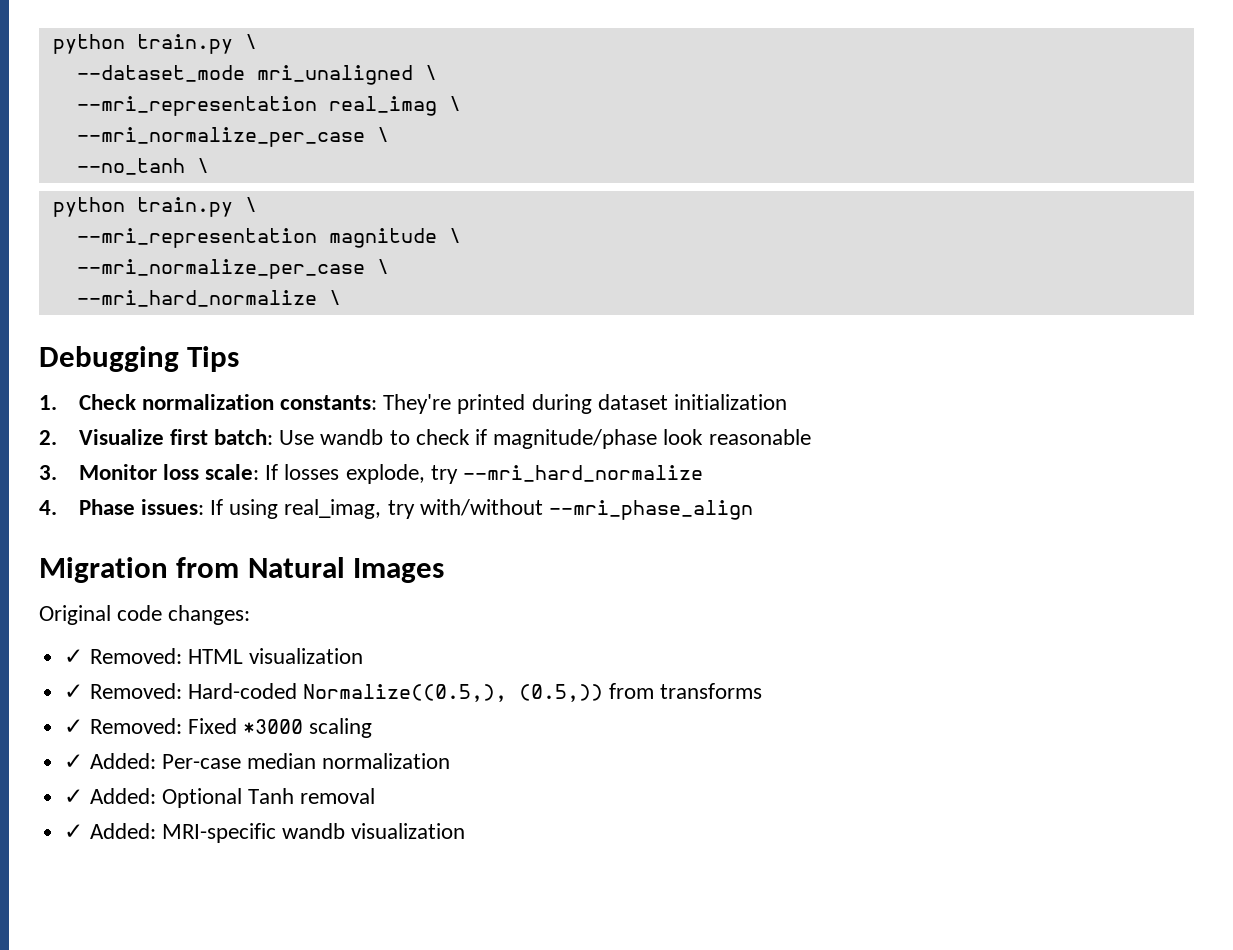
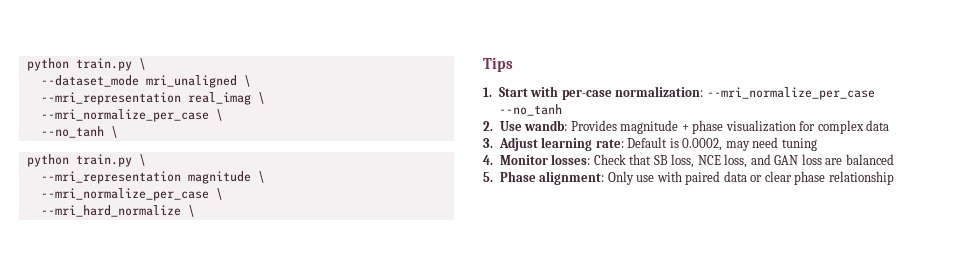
- Debugging Tips
+ Tips
- 1. Check normalization constants: They're printed during dataset initialization
- 2. Visualize first batch: Use wandb to check if magnitude/phase look reasonable
- 3. Monitor loss scale: If losses explode, try --mri_hard_normalize
- 4. Phase issues: If using real_imag, try with/without --mri_phase_align
- Migration from Natural Images
- Original code changes:
- ✓ Removed: HTML visualization
- ✓ Removed: Hard-coded Normalize((0.5,), (0.5,)) from transforms
- ✓ Removed: Fixed *3000 scaling
- ✓ Added: Per-case median normalization
- ✓ Added: Optional Tanh removal
- ✓ Added: MRI-specific wandb visualization
+ 1. Start with per-case normalization: --mri_normalize_per_case --no_tanh
+ 2. Use wandb: Provides magnitude + phase visualization for complex data
+ 3. Adjust learning rate: Default is 0.0002, may need tuning
+ 4. Monitor losses: Check that SB loss, NCE loss, and GAN loss are balanced
+ 5. Phase alignment: Only use with paired data or clear phase relationship

